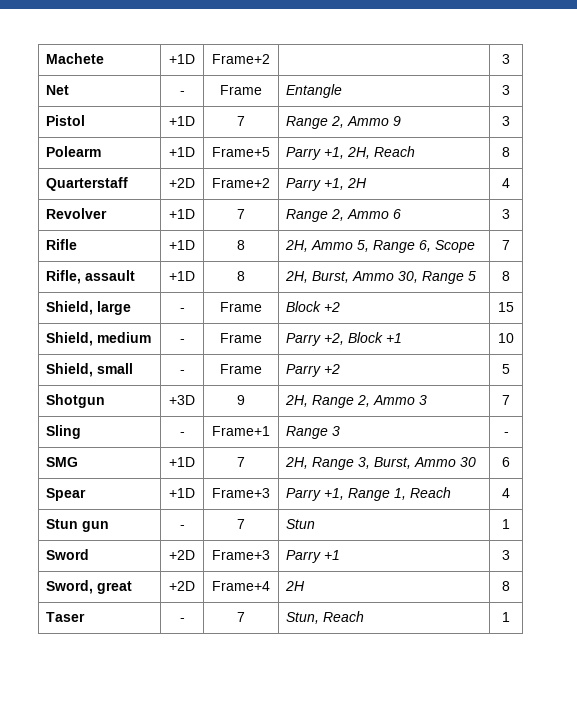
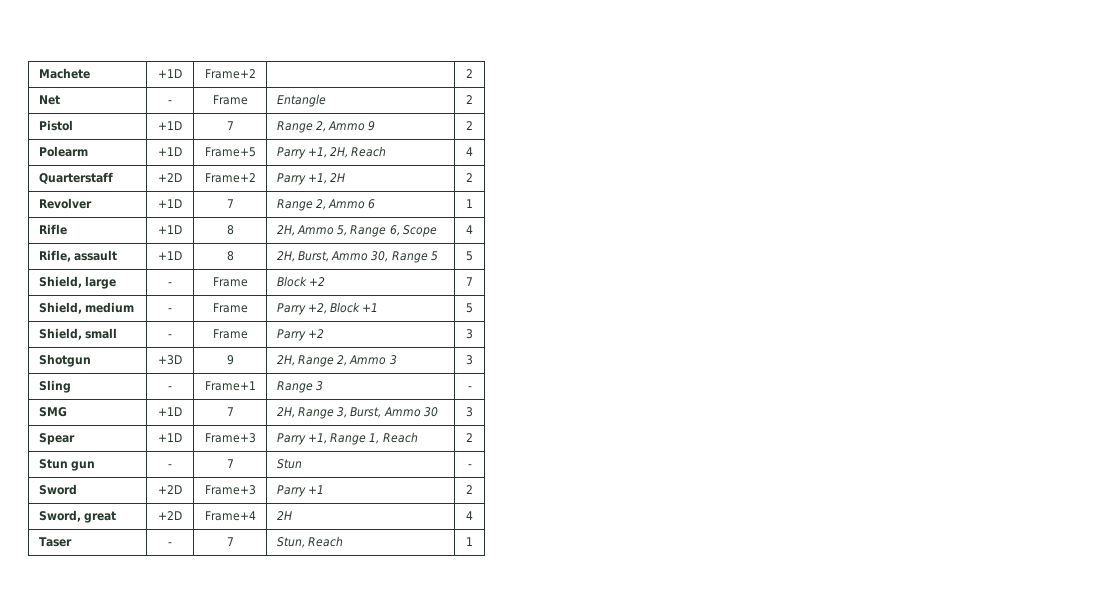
- Machete | +1D | Frame+2 | | 3
+ Machete | +1D | Frame+2 | | 2
- Net | - | Frame | Entangle | 3
+ Net | - | Frame | Entangle | 2
- Pistol | +1D | 7 | Range 2, Ammo 9 | 3
+ Pistol | +1D | 7 | Range 2, Ammo 9 | 2
- Polearm | +1D | Frame+5 | Parry +1, 2H, Reach | 8
+ Polearm | +1D | Frame+5 | Parry +1, 2H, Reach | 4
- Quarterstaff | +2D | Frame+2 | Parry +1, 2H | 4
+ Quarterstaff | +2D | Frame+2 | Parry +1, 2H | 2
- Revolver | +1D | 7 | Range 2, Ammo 6 | 3
+ Revolver | +1D | 7 | Range 2, Ammo 6 | 1
- Rifle | +1D | 8 | 2H, Ammo 5, Range 6, Scope | 7
+ Rifle | +1D | 8 | 2H, Ammo 5, Range 6, Scope | 4
- Rifle, assault | +1D | 8 | 2H, Burst, Ammo 30, Range 5 | 8
+ Rifle, assault | +1D | 8 | 2H, Burst, Ammo 30, Range 5 | 5
- Shield, large | - | Frame | Block +2 | 15
+ Shield, large | - | Frame | Block +2 | 7
- Shield, medium | - | Frame | Parry +2, Block +1 | 10
+ Shield, medium | - | Frame | Parry +2, Block +1 | 5
- Shield, small | - | Frame | Parry +2 | 5
+ Shield, small | - | Frame | Parry +2 | 3
- Shotgun | +3D | 9 | 2H, Range 2, Ammo 3 | 7
+ Shotgun | +3D | 9 | 2H, Range 2, Ammo 3 | 3
- SMG | +1D | 7 | 2H, Range 3, Burst, Ammo 30 | 6
+ SMG | +1D | 7 | 2H, Range 3, Burst, Ammo 30 | 3
- Spear | +1D | Frame+3 | Parry +1, Range 1, Reach | 4
+ Spear | +1D | Frame+3 | Parry +1, Range 1, Reach | 2
- Stun gun | - | 7 | Stun | 1
+ Stun gun | - | 7 | Stun | -
- Sword | +2D | Frame+3 | Parry +1 | 3
+ Sword | +2D | Frame+3 | Parry +1 | 2
- Sword, great | +2D | Frame+4 | 2H | 8
+ Sword, great | +2D | Frame+4 | 2H | 4

